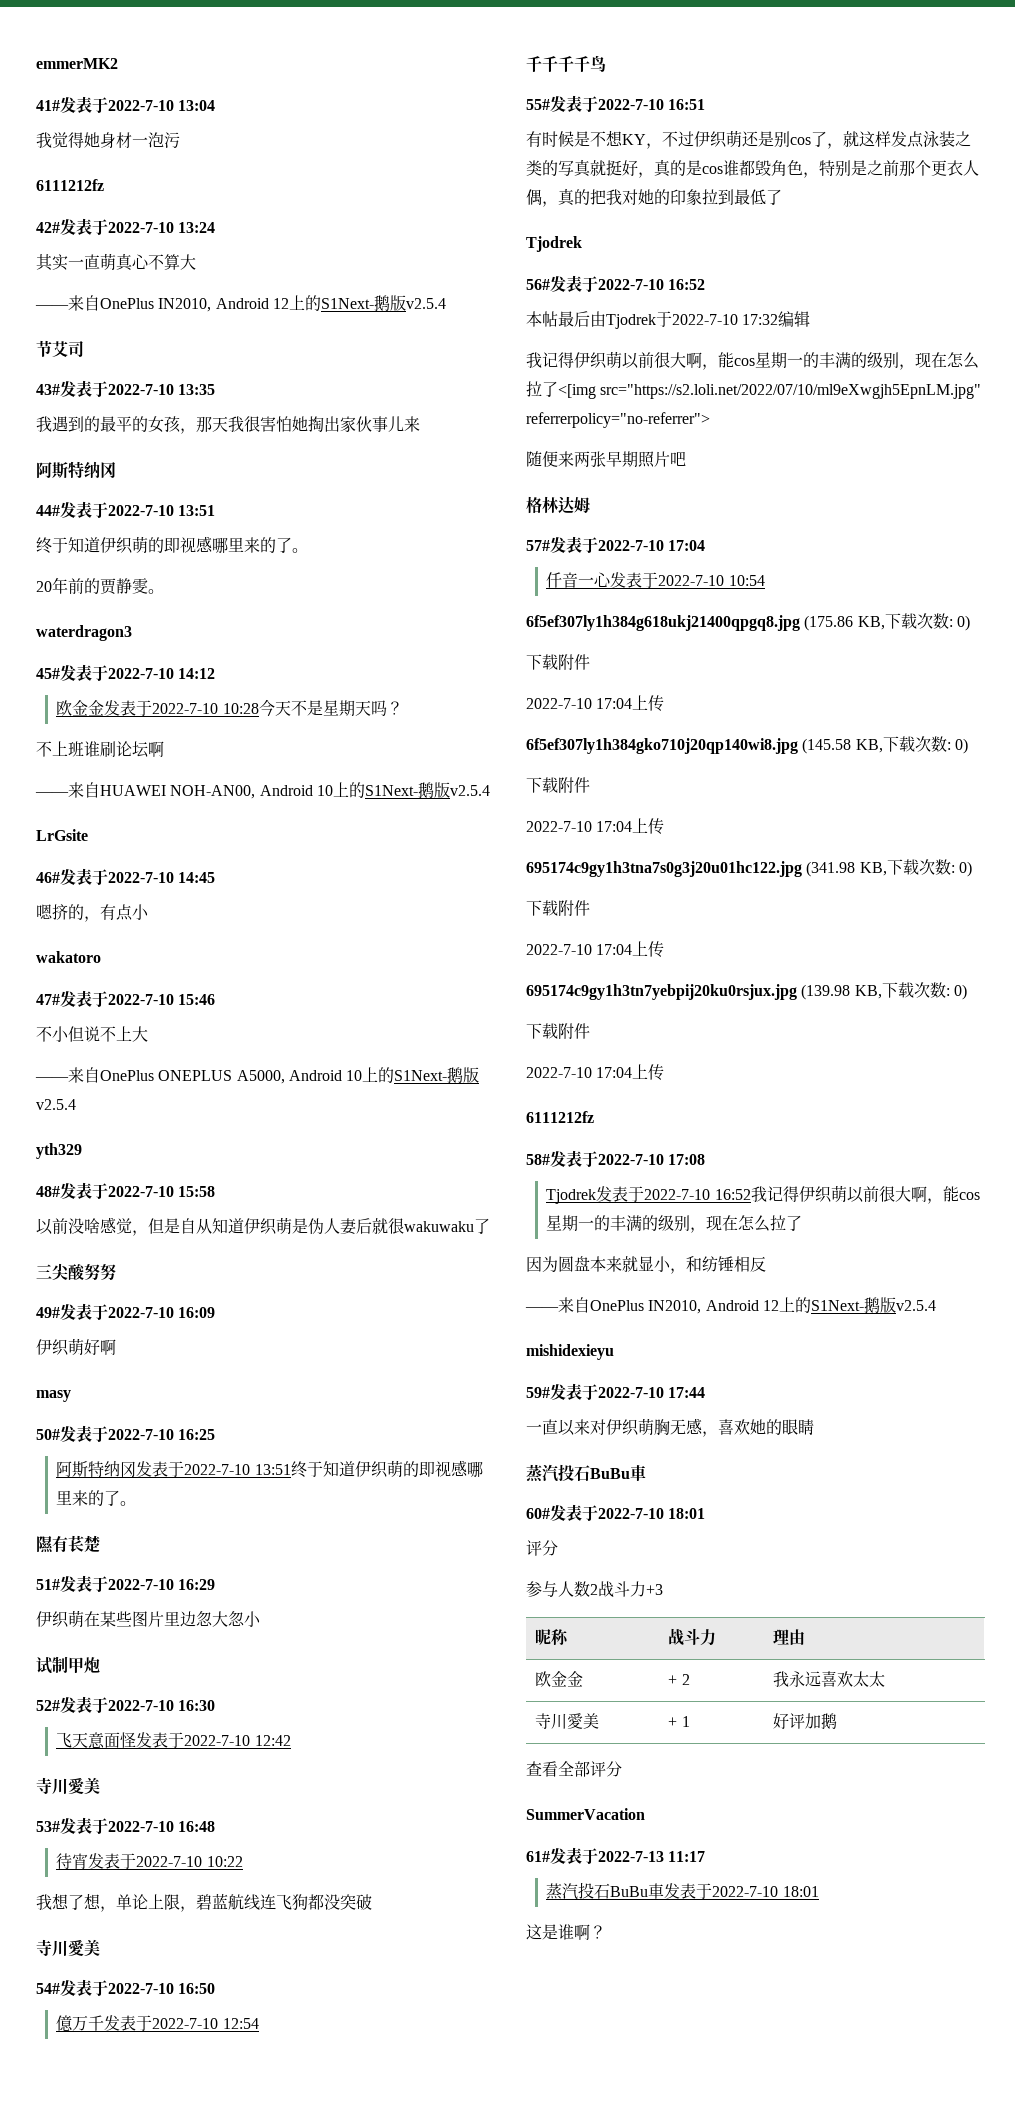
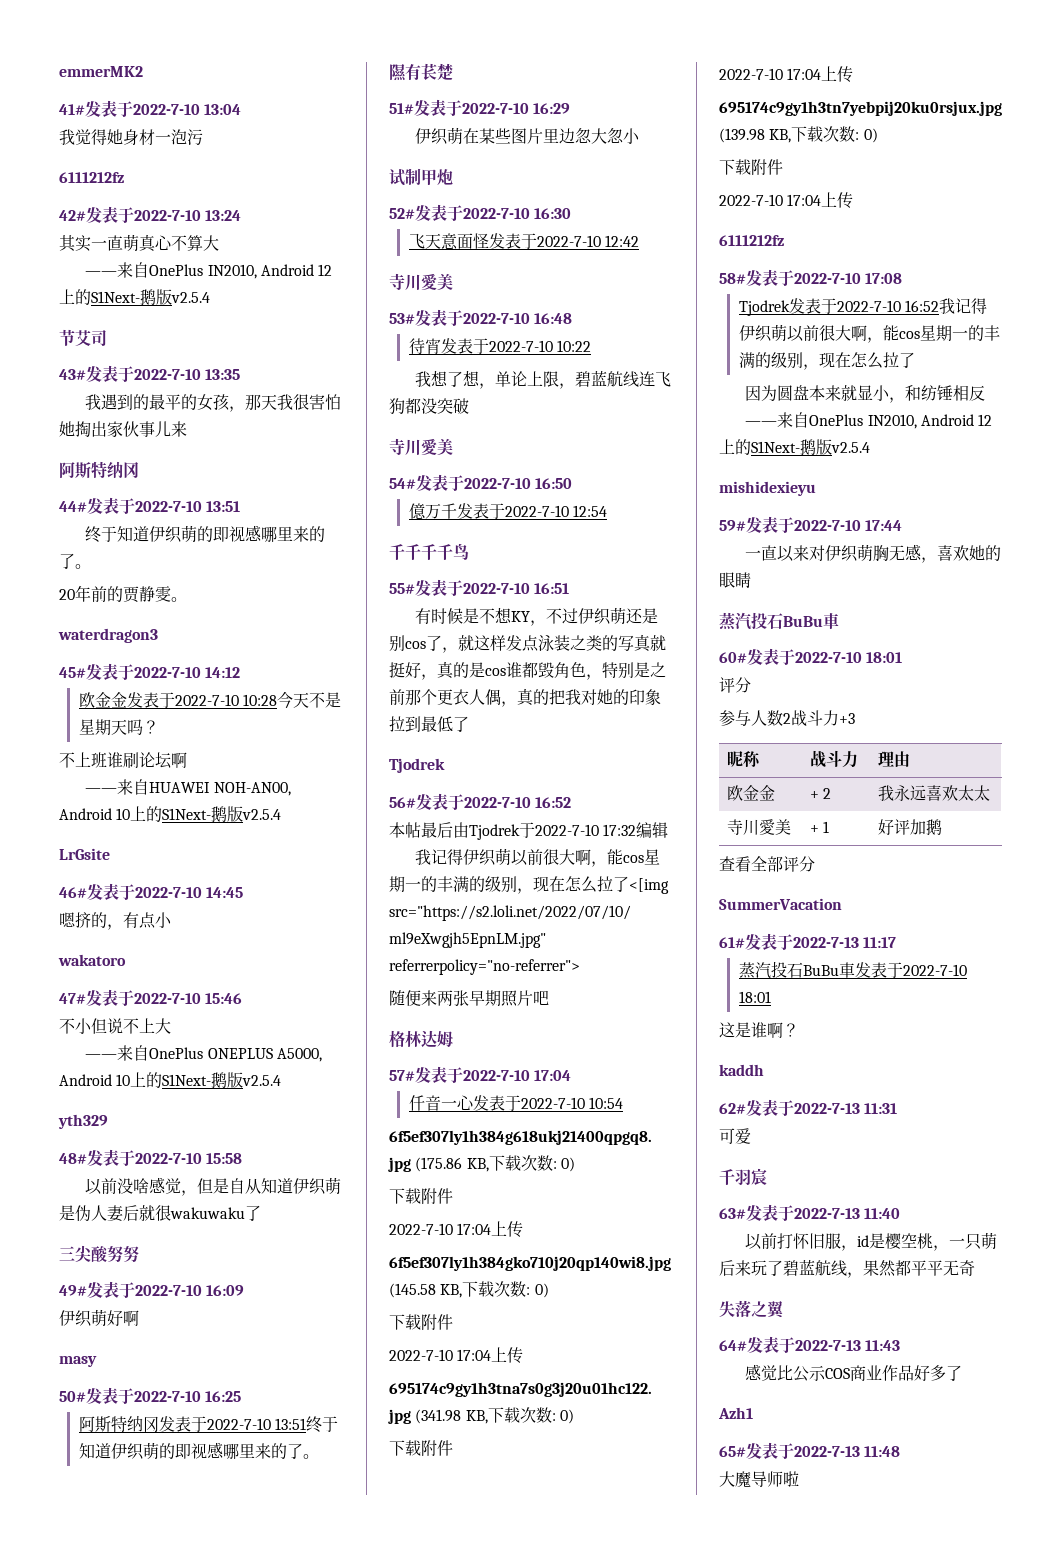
+ kaddh
+ 62#发表于2022-7-13 11:31
+ 可爱
+ 千羽宸
+ 63#发表于2022-7-13 11:40
+ 以前打怀旧服，id是樱空桃，一只萌后来玩了碧蓝航线，果然都平平无奇
+ 失落之翼
+ 64#发表于2022-7-13 11:43
+ 感觉比公示COS商业作品好多了
+ Azh1
+ 65#发表于2022-7-13 11:48
+ 大魔导师啦

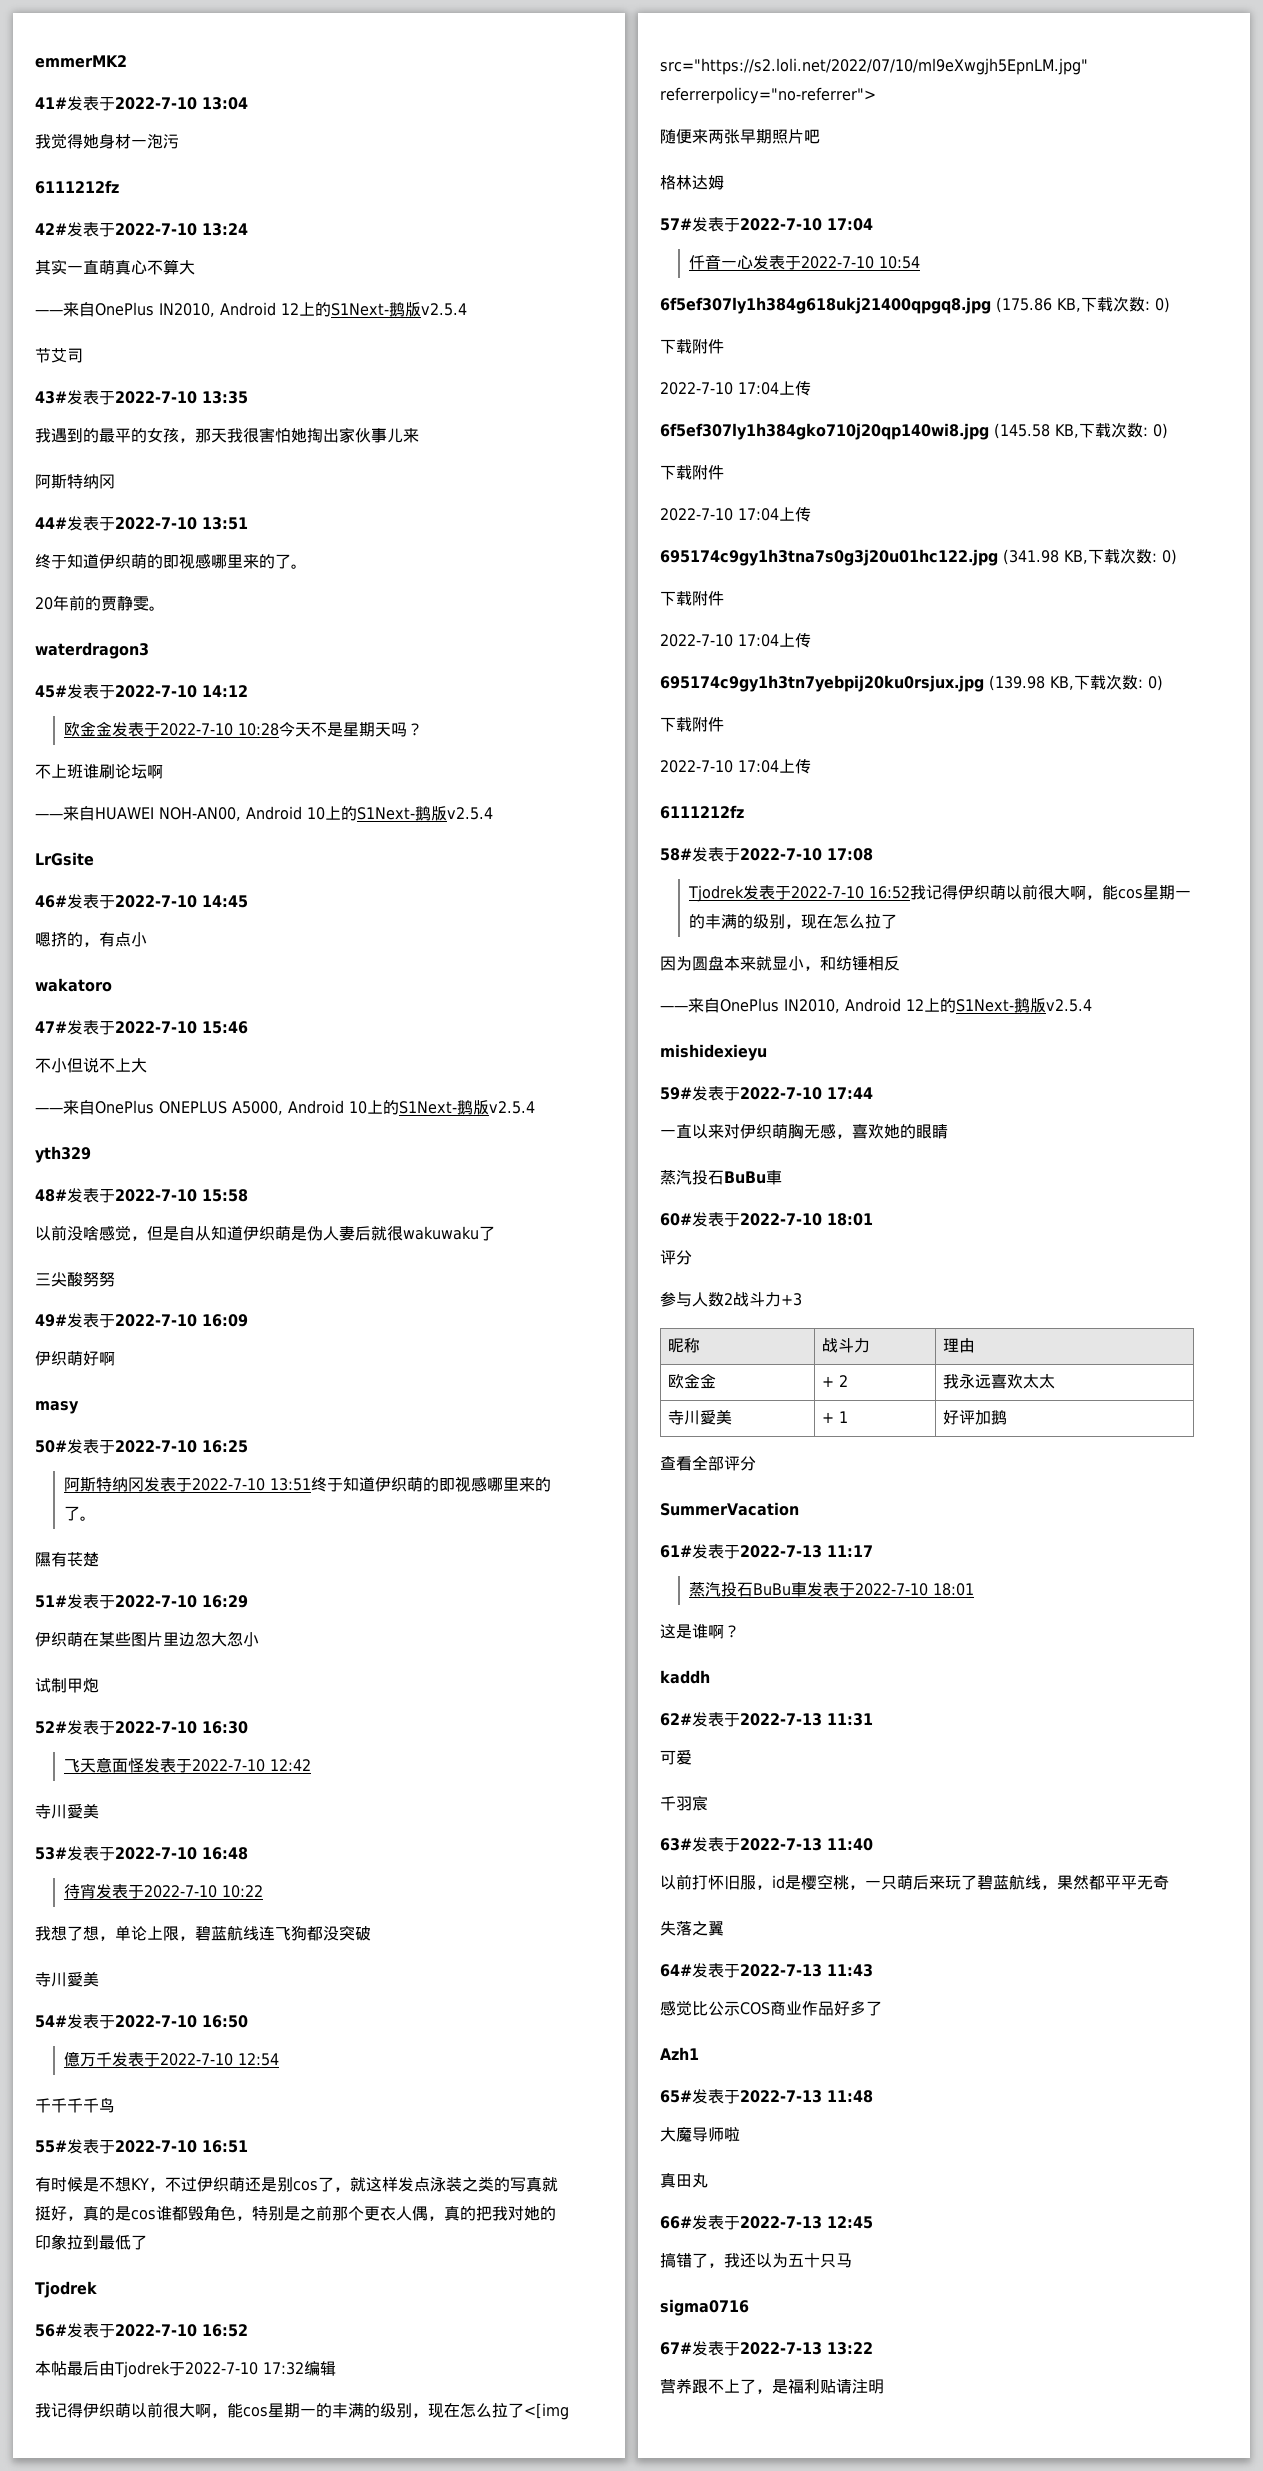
+ 真田丸
+ 66#发表于2022-7-13 12:45
+ 搞错了，我还以为五十只马
+ sigma0716
+ 67#发表于2022-7-13 13:22
+ 营养跟不上了，是福利贴请注明

